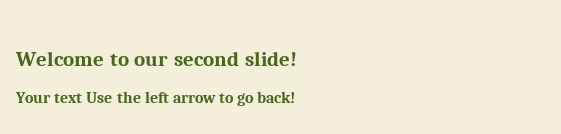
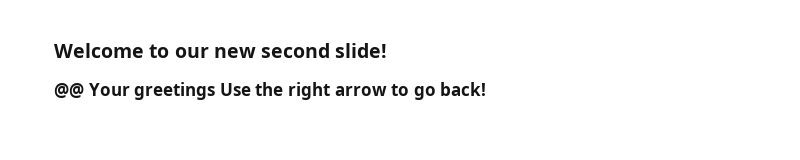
- Welcome to our second slide!
+ Welcome to our new second slide!
- Your text Use the left arrow to go back!
+ @@ Your greetings Use the right arrow to go back!

